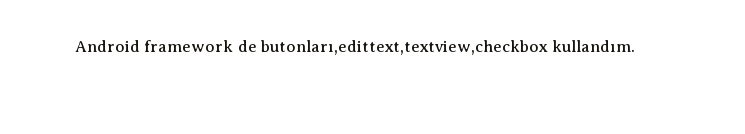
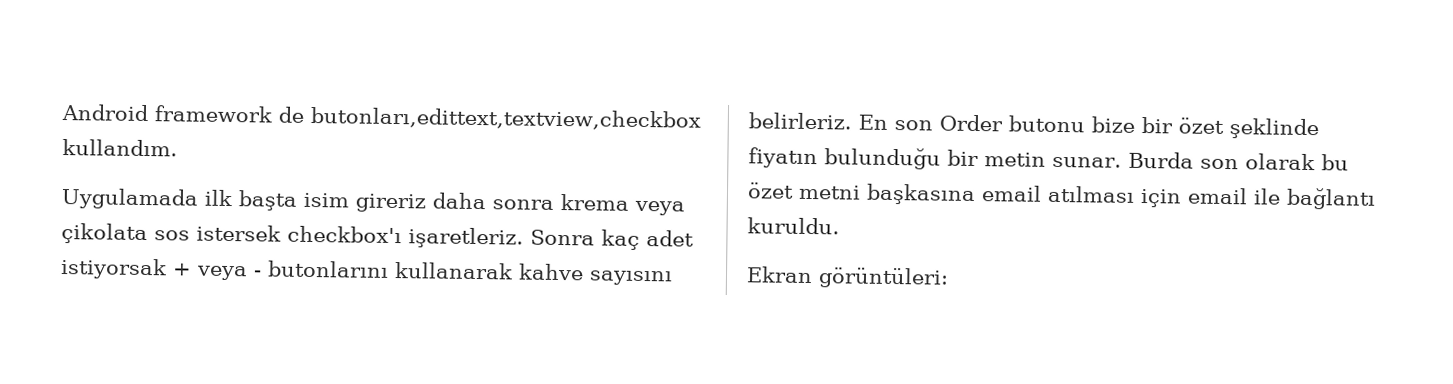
+ Uygulamada ilk başta isim gireriz daha sonra krema veya çikolata sos istersek checkbox'ı işaretleriz. Sonra kaç adet istiyorsak + veya - butonlarını kullanarak kahve sayısını belirleriz. En son Order butonu bize bir özet şeklinde fiyatın bulunduğu bir metin sunar. Burda son olarak bu özet metni başkasına email atılması için email ile bağlantı kuruldu.
+ Ekran görüntüleri:

